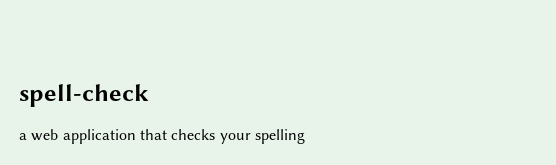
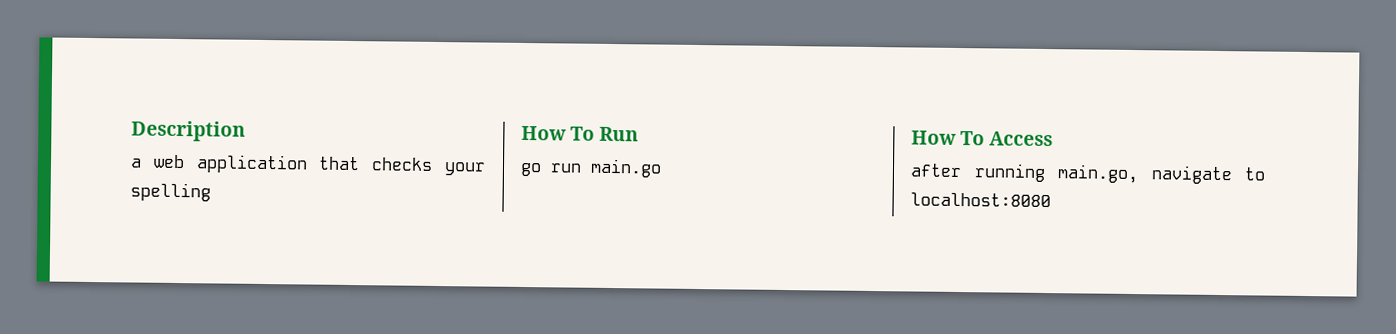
- spell-check
+ Description
+ How To Run
+ go run main.go
+ How To Access
+ after running main.go, navigate to localhost:8080

